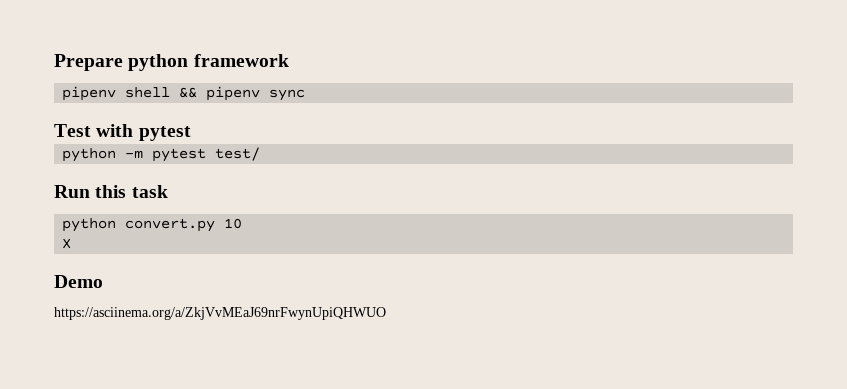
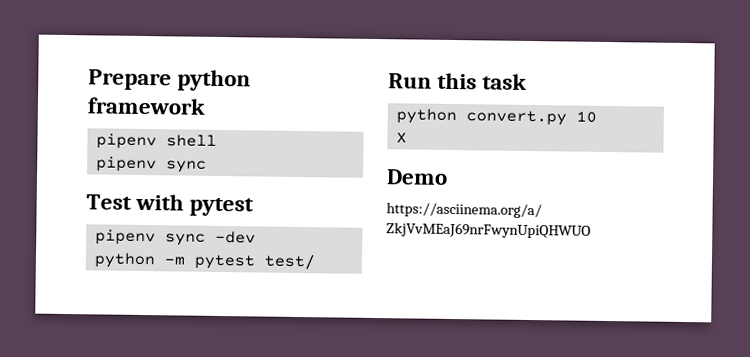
- pipenv shell && pipenv sync
+ pipenv shell
+ pipenv sync
+ pipenv sync -dev

